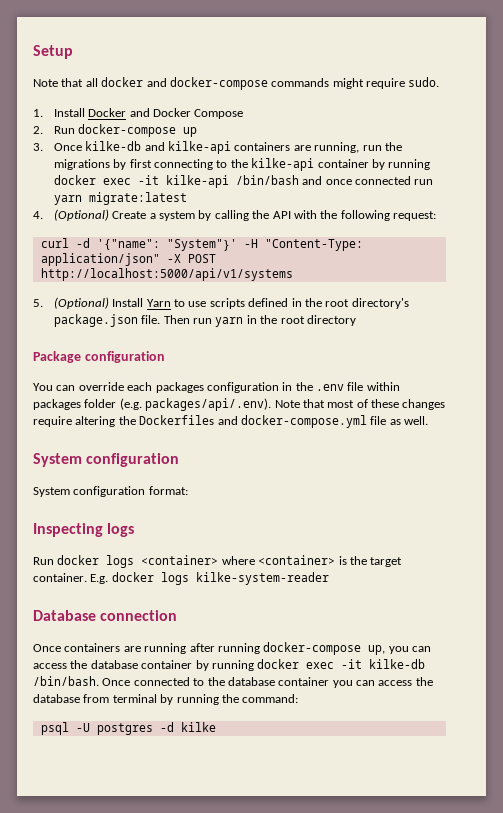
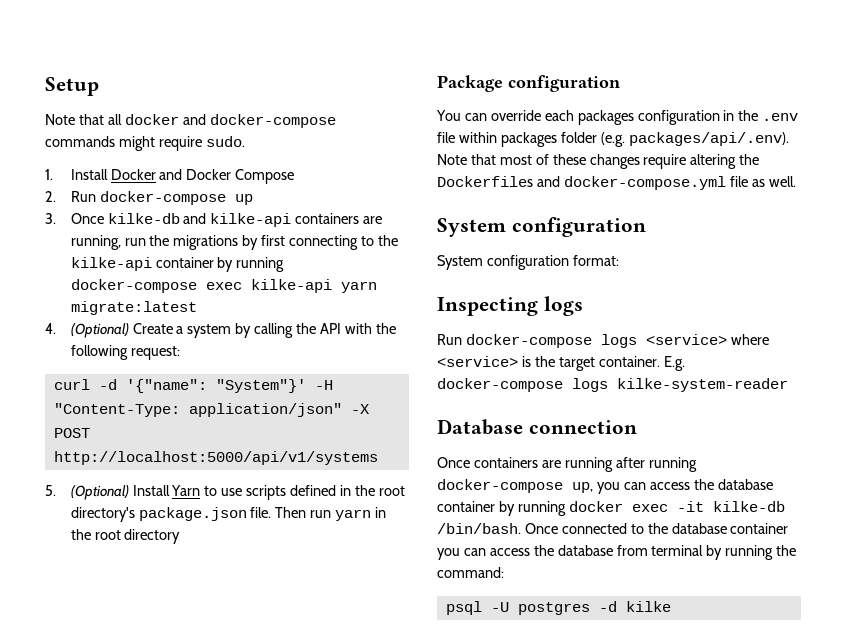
- 3. Once kilke-db and kilke-api containers are running, run the migrations by first connecting to the kilke-api container by running docker exec -it kilke-api /bin/bash and once connected run yarn migrate:latest
+ 3. Once kilke-db and kilke-api containers are running, run the migrations by first connecting to the kilke-api container by running docker-compose exec kilke-api yarn migrate:latest
- Run docker logs <container> where <container> is the target container.
+ Run docker-compose logs <service> where <service> is the target container.
- E.g. docker logs kilke-system-reader
+ E.g. docker-compose logs kilke-system-reader

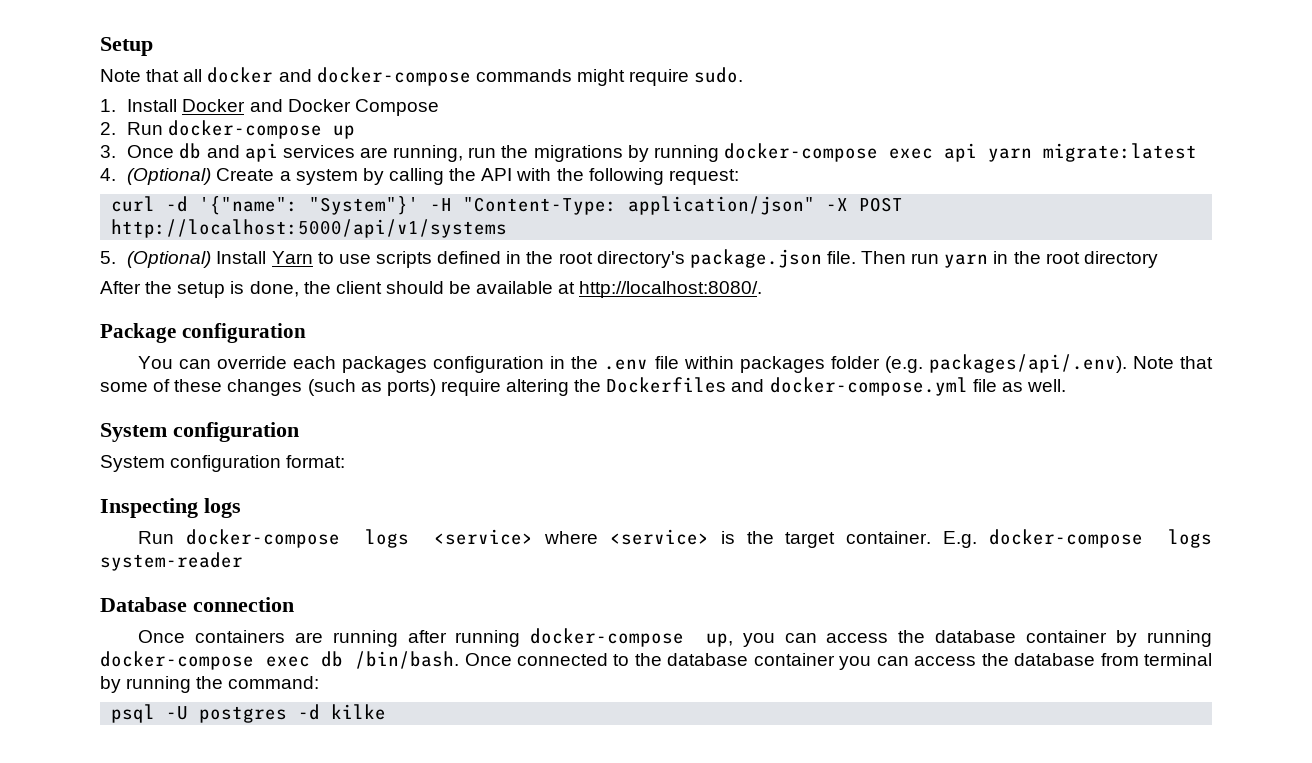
- 3. Once kilke-db and kilke-api containers are running, run the migrations by first connecting to the kilke-api container by running docker-compose exec kilke-api yarn migrate:latest
+ 3. Once db and api services are running, run the migrations by running docker-compose exec api yarn migrate:latest
+ After the setup is done, the client should be available at http://localhost:8080/.
- You can override each packages configuration in the .env file within packages folder (e.g. packages/api/.env). Note that most of these changes require altering the Dockerfiles and docker-compose.yml file as well.
+ You can override each packages configuration in the .env file within packages folder (e.g. packages/api/.env). Note that some of these changes (such as ports) require altering the Dockerfiles and docker-compose.yml file as well.
- E.g. docker-compose logs kilke-system-reader
+ E.g. docker-compose logs system-reader
- Once containers are running after running docker-compose up, you can access the database container by running docker exec -it kilke-db /bin/bash.
+ Once containers are running after running docker-compose up, you can access the database container by running docker-compose exec db /bin/bash.

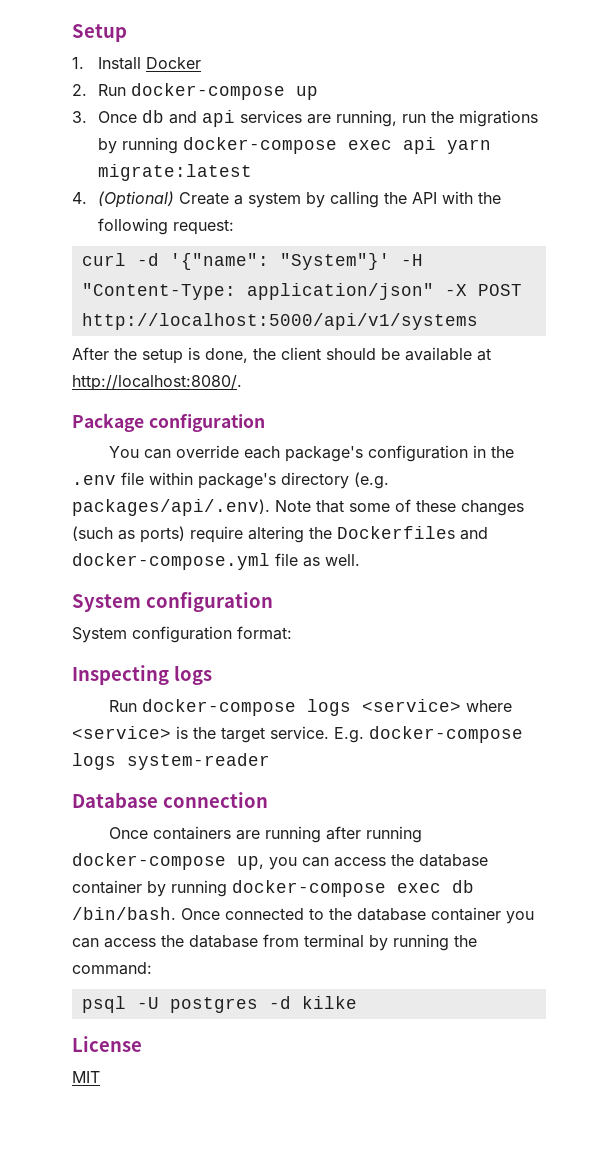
- Note that all docker and docker-compose commands might require sudo.
- 1. Install Docker and Docker Compose
+ 1. Install Docker
- 5. (Optional) Install Yarn to use scripts defined in the root directory's package.json file. Then run yarn in the root directory
- You can override each packages configuration in the .env file within packages folder (e.g. packages/api/.env). Note that some of these changes (such as ports) require altering the Dockerfiles and docker-compose.yml file as well.
+ You can override each package's configuration in the .env file within package's directory (e.g. packages/api/.env). Note that some of these changes (such as ports) require altering the Dockerfiles and docker-compose.yml file as well.
- Run docker-compose logs <service> where <service> is the target container.
+ Run docker-compose logs <service> where <service> is the target service.
+ License
+ MIT

